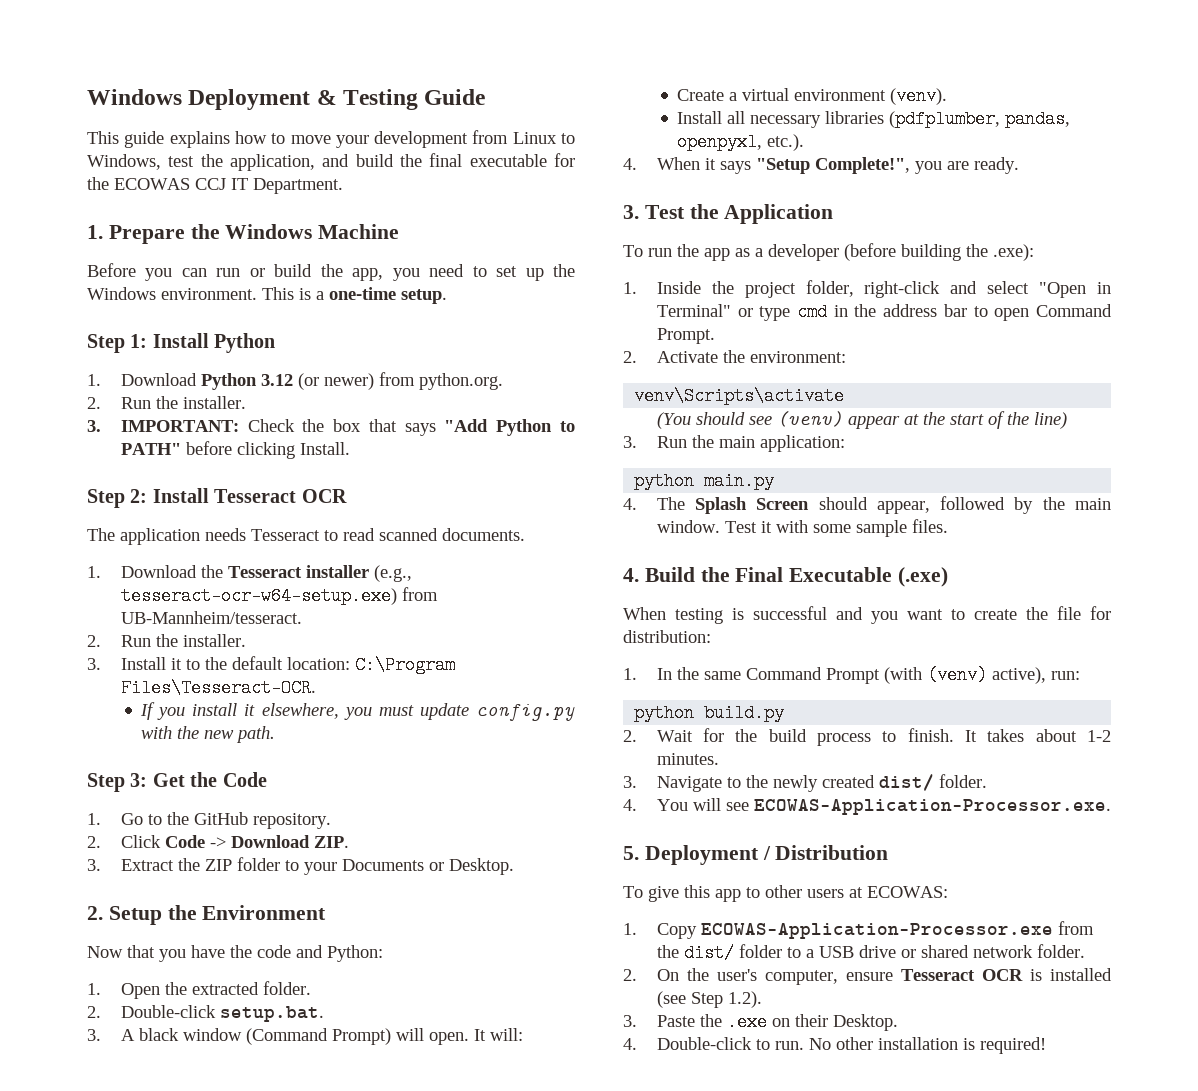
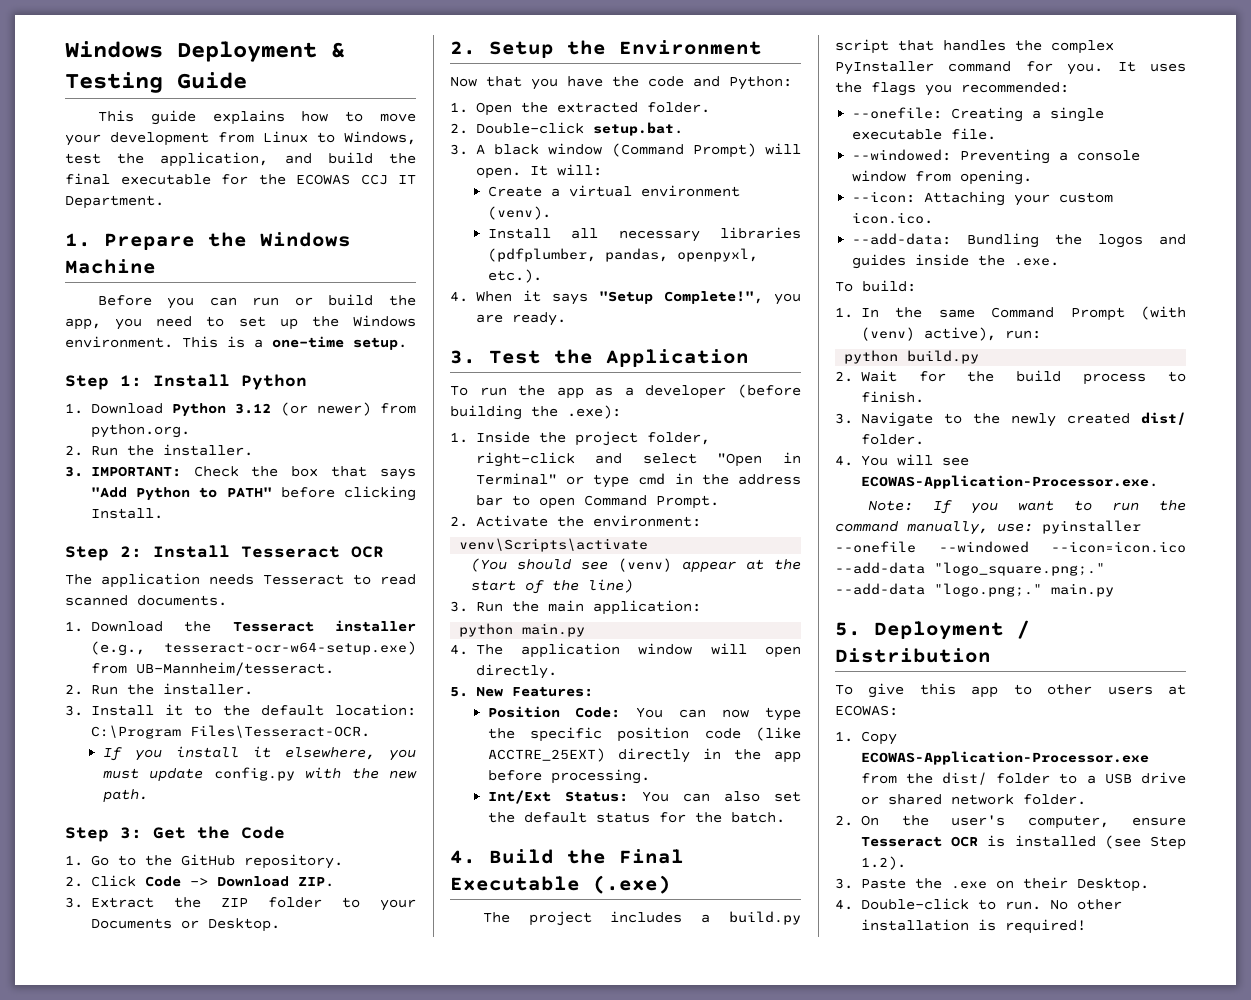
- 4. The Splash Screen should appear, followed by the main window. Test it with some sample files.
+ 4. The application window will open directly.
+ 5. New Features:
+ Position Code: You can now type the specific position code (like ACCTRE_25EXT) directly in the app before processing.
+ Int/Ext Status: You can also set the default status for the batch.
- When testing is successful and you want to create the file for distribution:
+ The project includes a build.py script that handles the complex PyInstaller command for you. It uses the flags you recommended:
+ --onefile: Creating a single executable file.
+ --windowed: Preventing a console window from opening.
+ --icon: Attaching your custom icon.ico.
+ --add-data: Bundling the logos and guides inside the .exe.
+ To build:
- It takes about 1-2 minutes.
+ Note: If you want to run the command manually, use: pyinstaller --onefile --windowed --icon=icon.ico --add-data "logo_square.png;." --add-data "logo.png;." main.py

